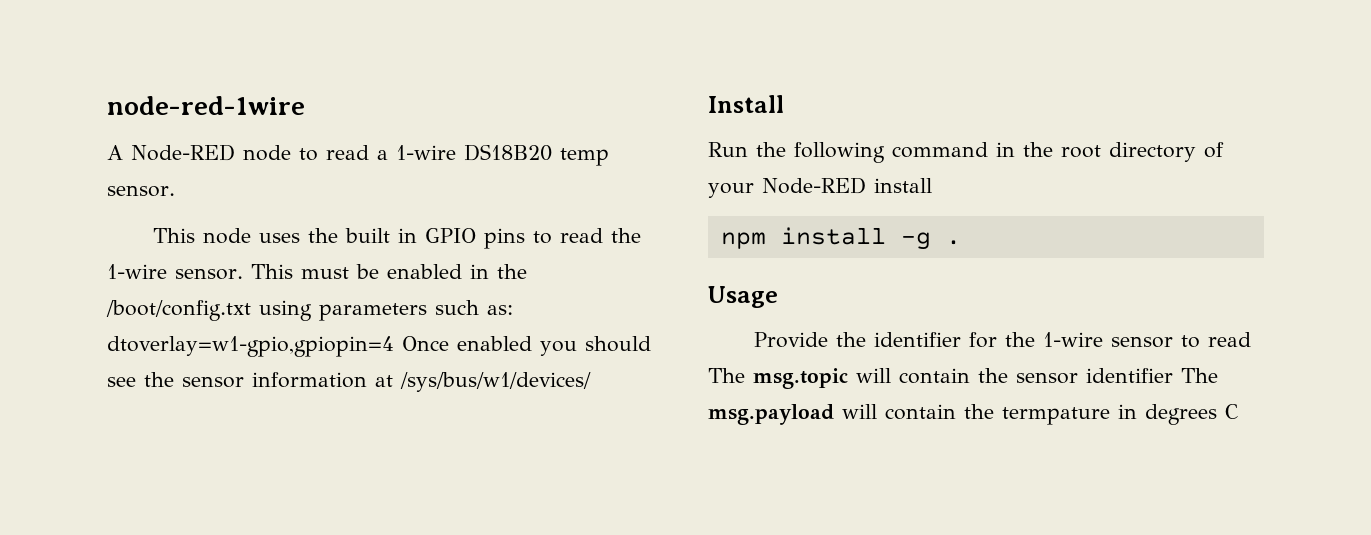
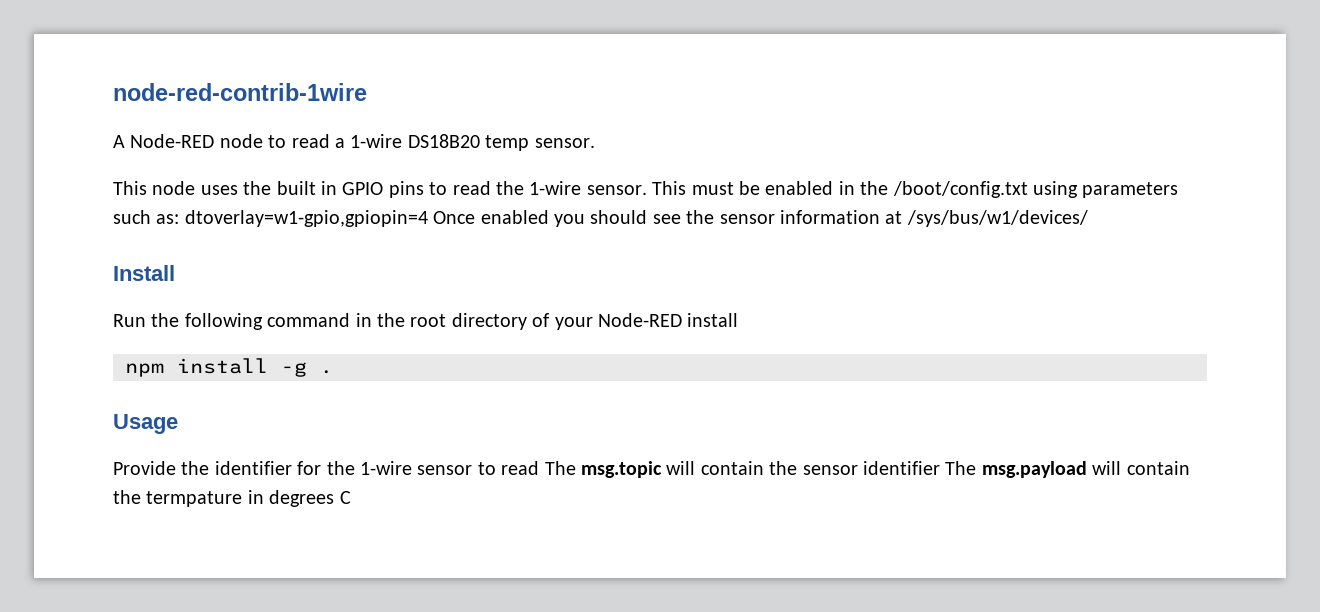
- node-red-1wire
+ node-red-contrib-1wire

